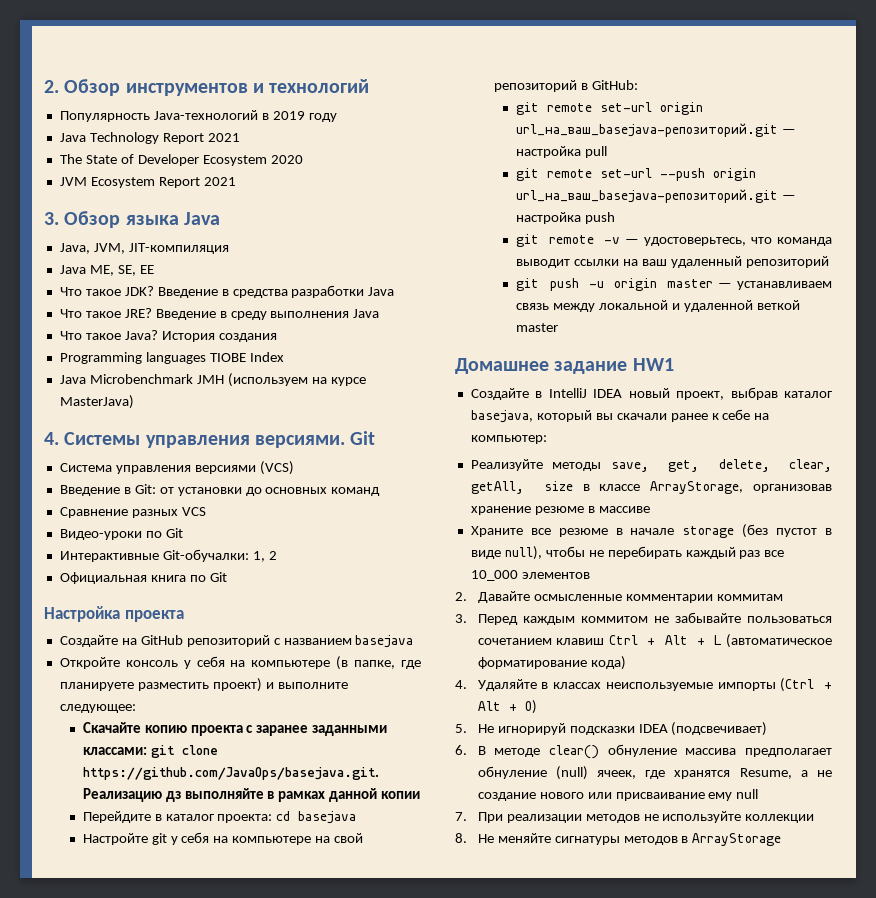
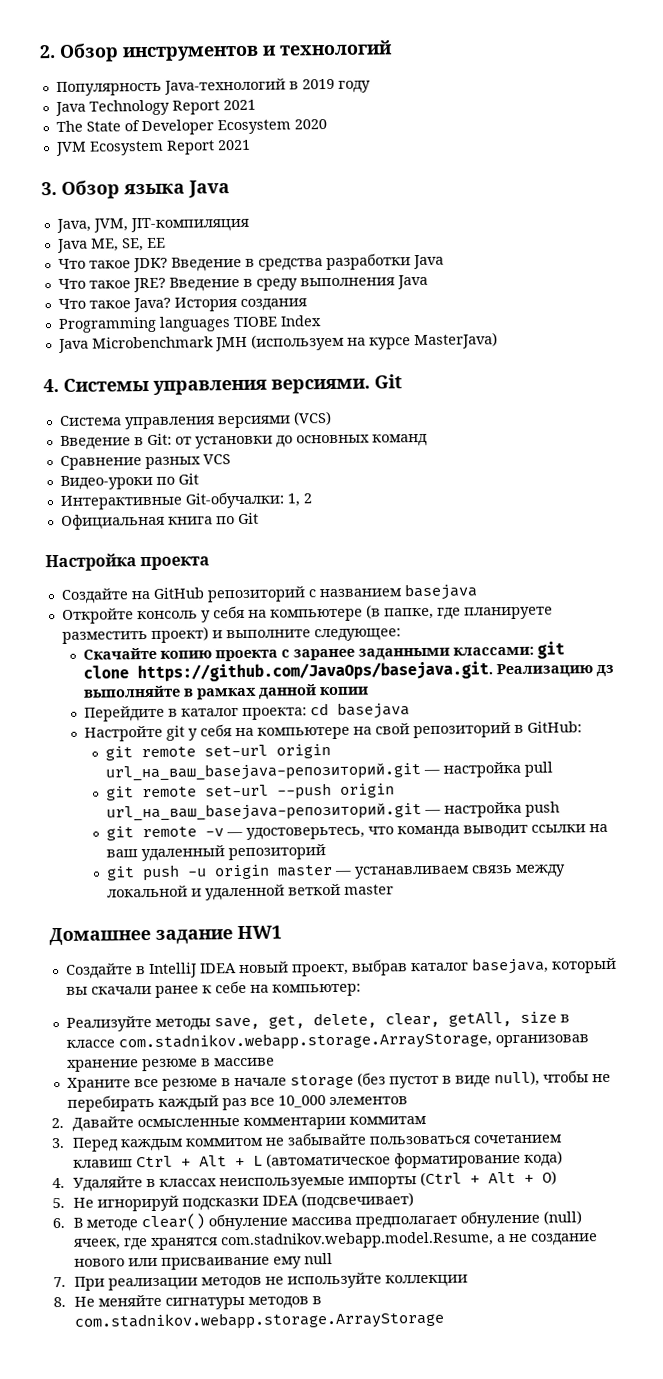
- Реализуйте методы save, get, delete, clear, getAll, size в классе ArrayStorage, организовав хранение резюме в массиве
+ Реализуйте методы save, get, delete, clear, getAll, size в классе com.stadnikov.webapp.storage.ArrayStorage, организовав хранение резюме в массиве
- 6. В методе clear() обнуление массива предполагает обнуление (null) ячеек, где хранятся Resume, а не создание нового или присваивание ему null
+ 6. В методе clear() обнуление массива предполагает обнуление (null) ячеек, где хранятся com.stadnikov.webapp.model.Resume, а не создание нового или присваивание ему null
- 8. Не меняйте сигнатуры методов в ArrayStorage
+ 8. Не меняйте сигнатуры методов в com.stadnikov.webapp.storage.ArrayStorage

